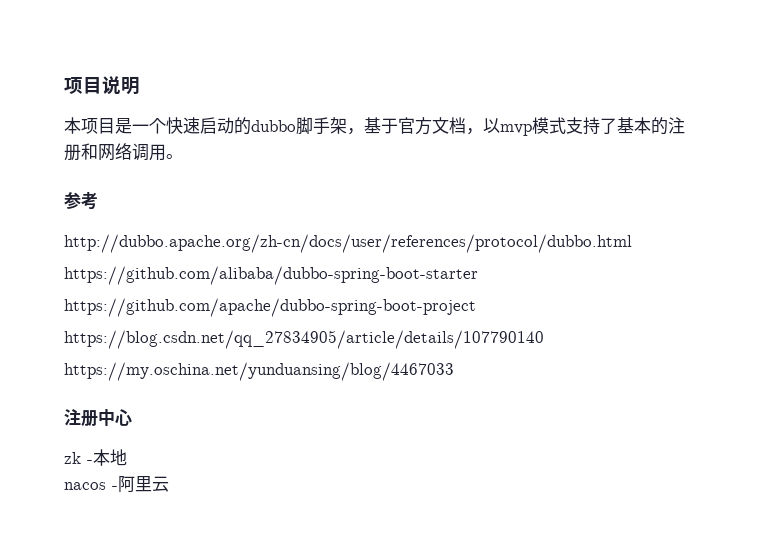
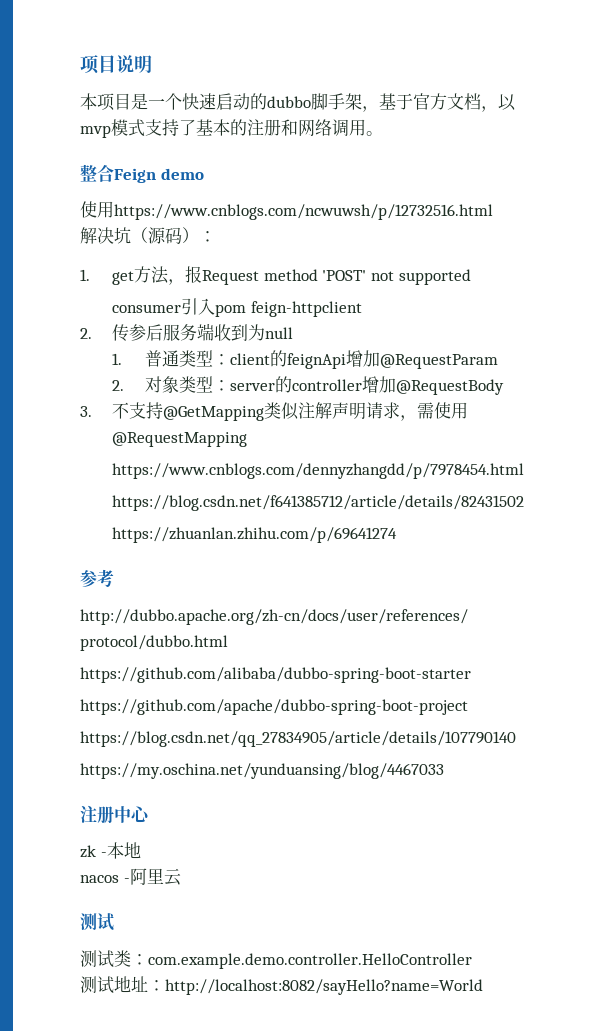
+ 整合Feign demo
+ 使用https://www.cnblogs.com/ncwuwsh/p/12732516.html
+ 解决坑（源码）：
+ 1. get方法，报Request method 'POST' not supported
+ consumer引入pom feign-httpclient
+ 2.传参后服务端收到为null
+ 1.普通类型：client的feignApi增加@RequestParam
+ 2.对象类型：server的controller增加@RequestBody
+ 3.不支持@GetMapping类似注解声明请求，需使用@RequestMapping
+ https://www.cnblogs.com/dennyzhangdd/p/7978454.html
+ https://blog.csdn.net/f641385712/article/details/82431502
+ https://zhuanlan.zhihu.com/p/69641274
  nacos -阿里云
+ 测试
+ 测试类：com.example.demo.controller.HelloController
+ 测试地址：http://localhost:8082/sayHello?name=World

